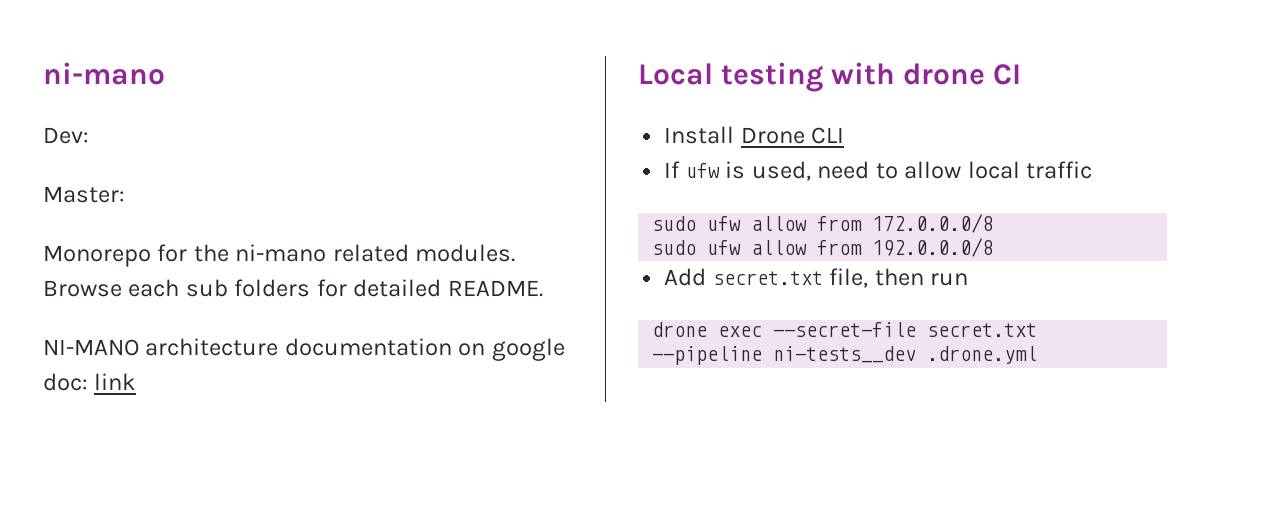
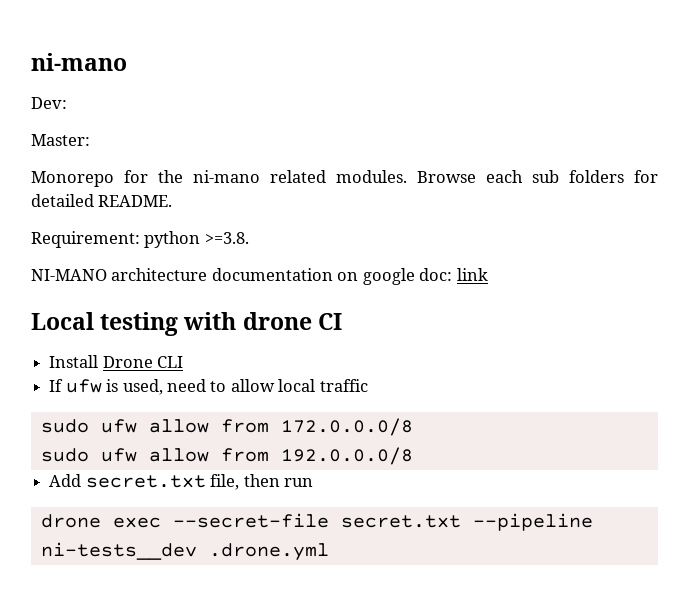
+ Requirement: python >=3.8.

